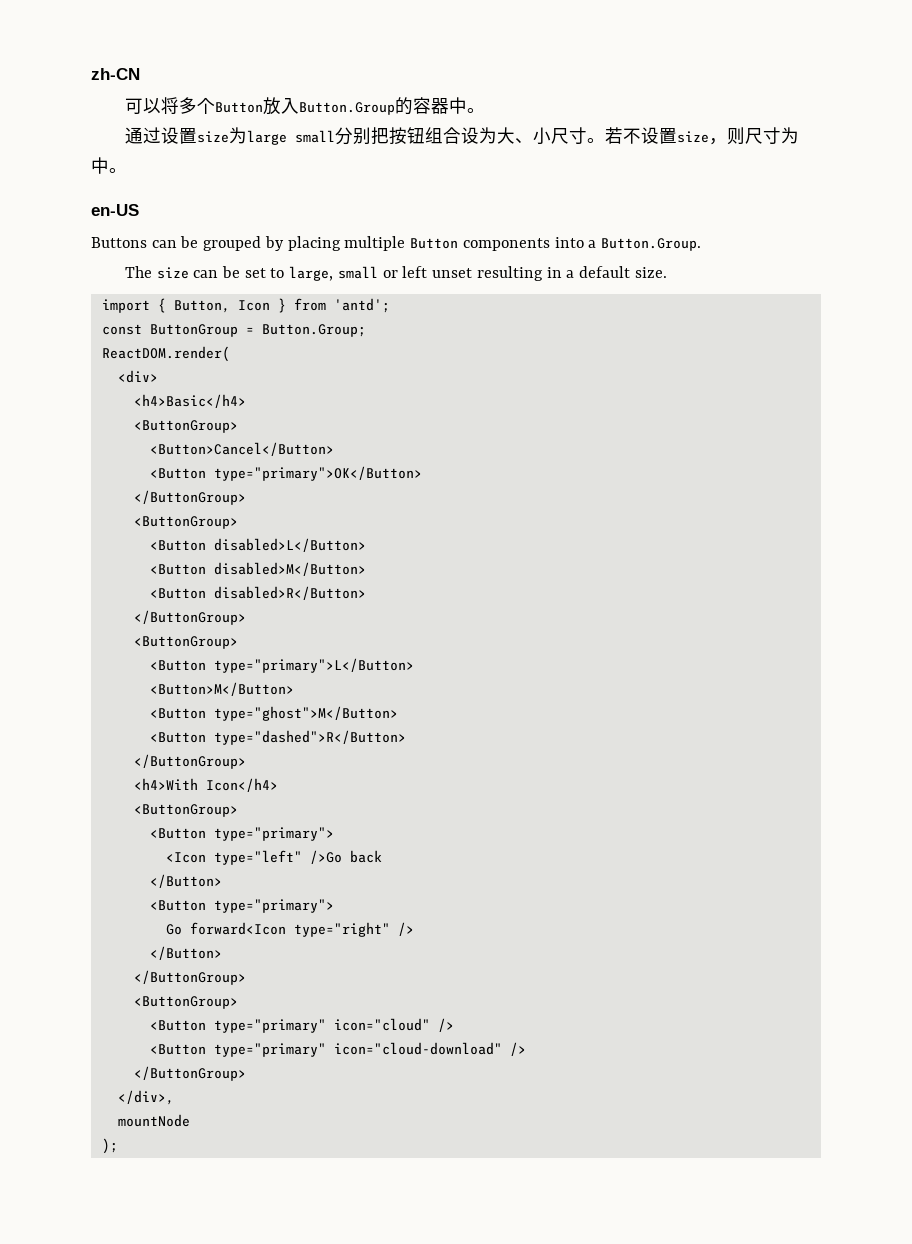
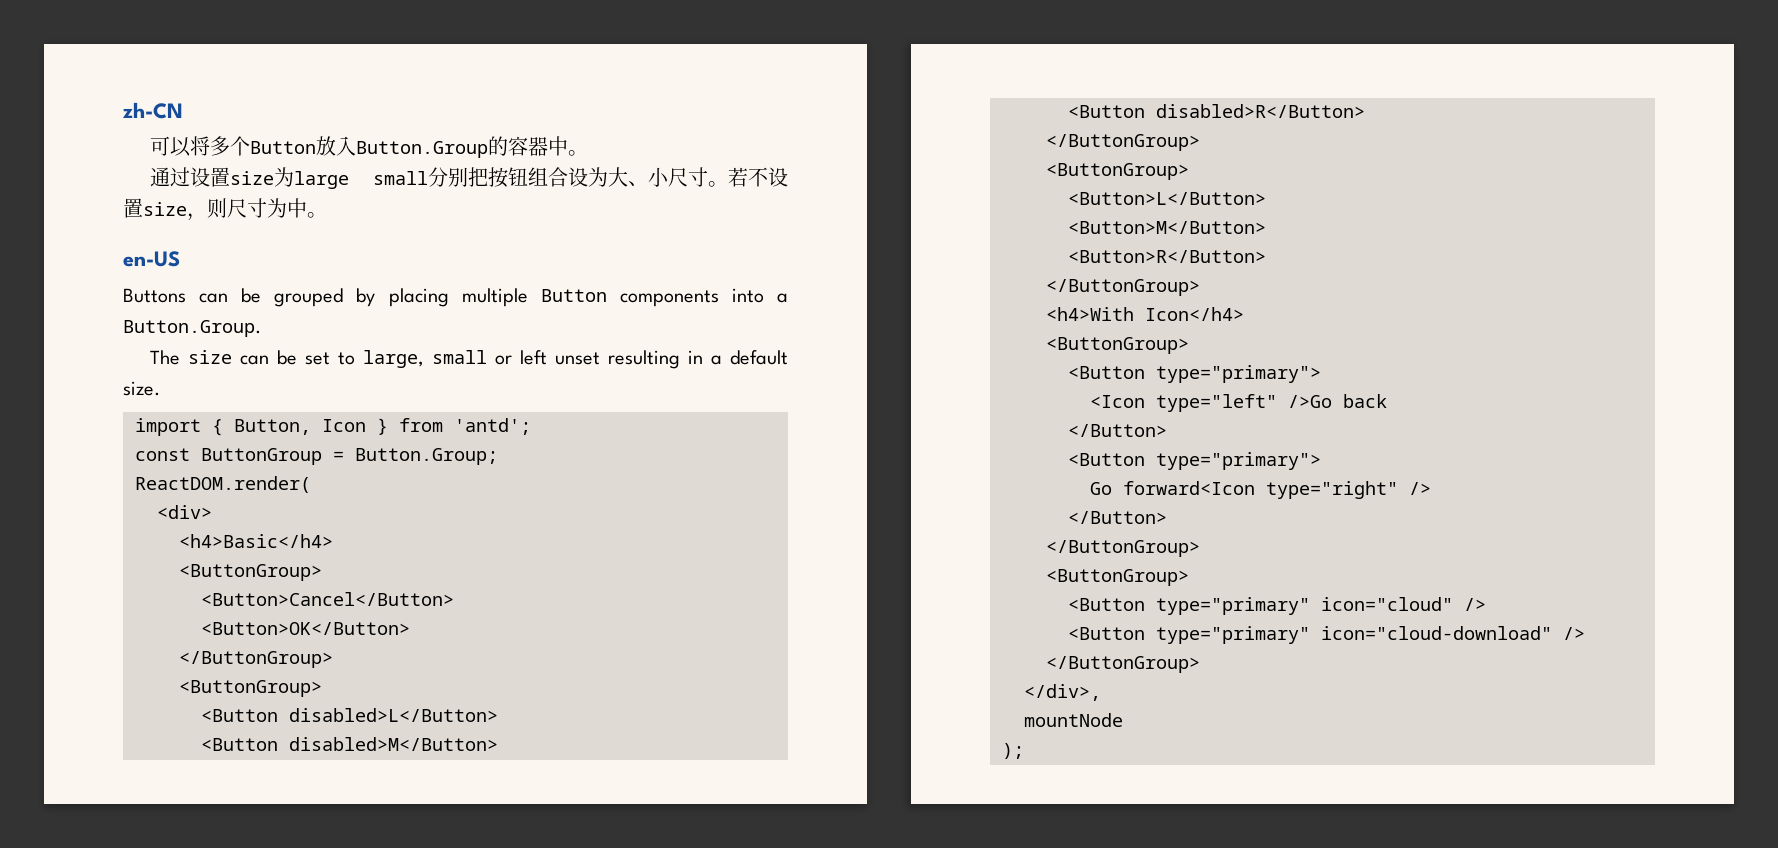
- <Button type="primary">OK</Button>
+ <Button>OK</Button>
- <Button type="primary">L</Button>
+ <Button>L</Button>
- <Button type="ghost">M</Button>
- <Button type="dashed">R</Button>
+ <Button>R</Button>

